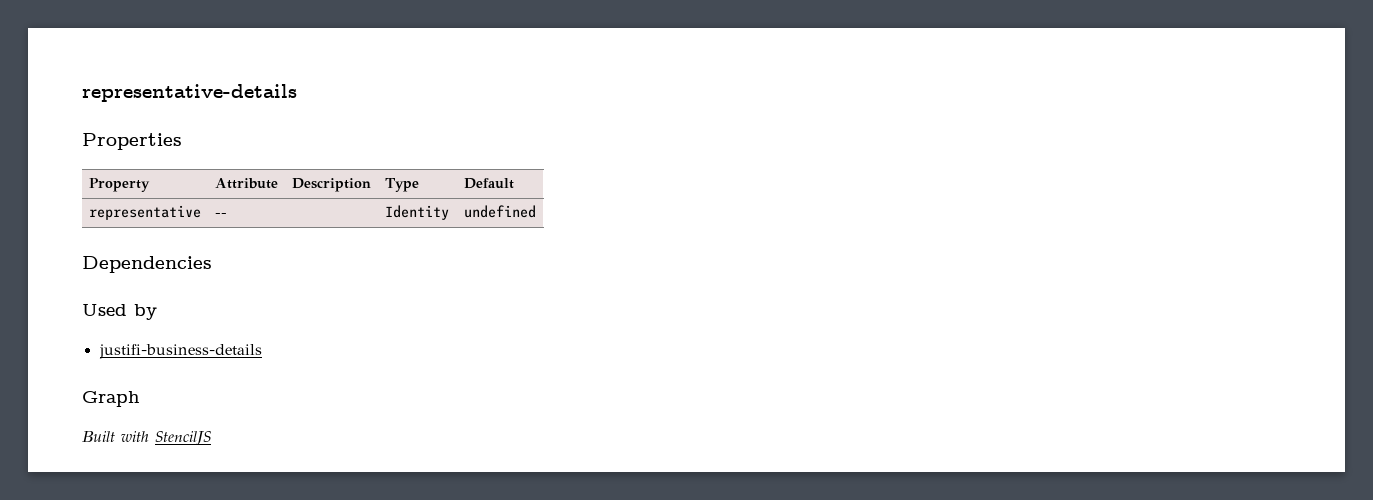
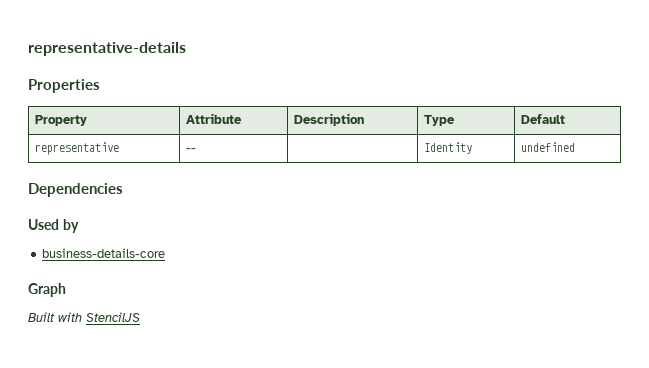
- justifi-business-details
+ business-details-core

